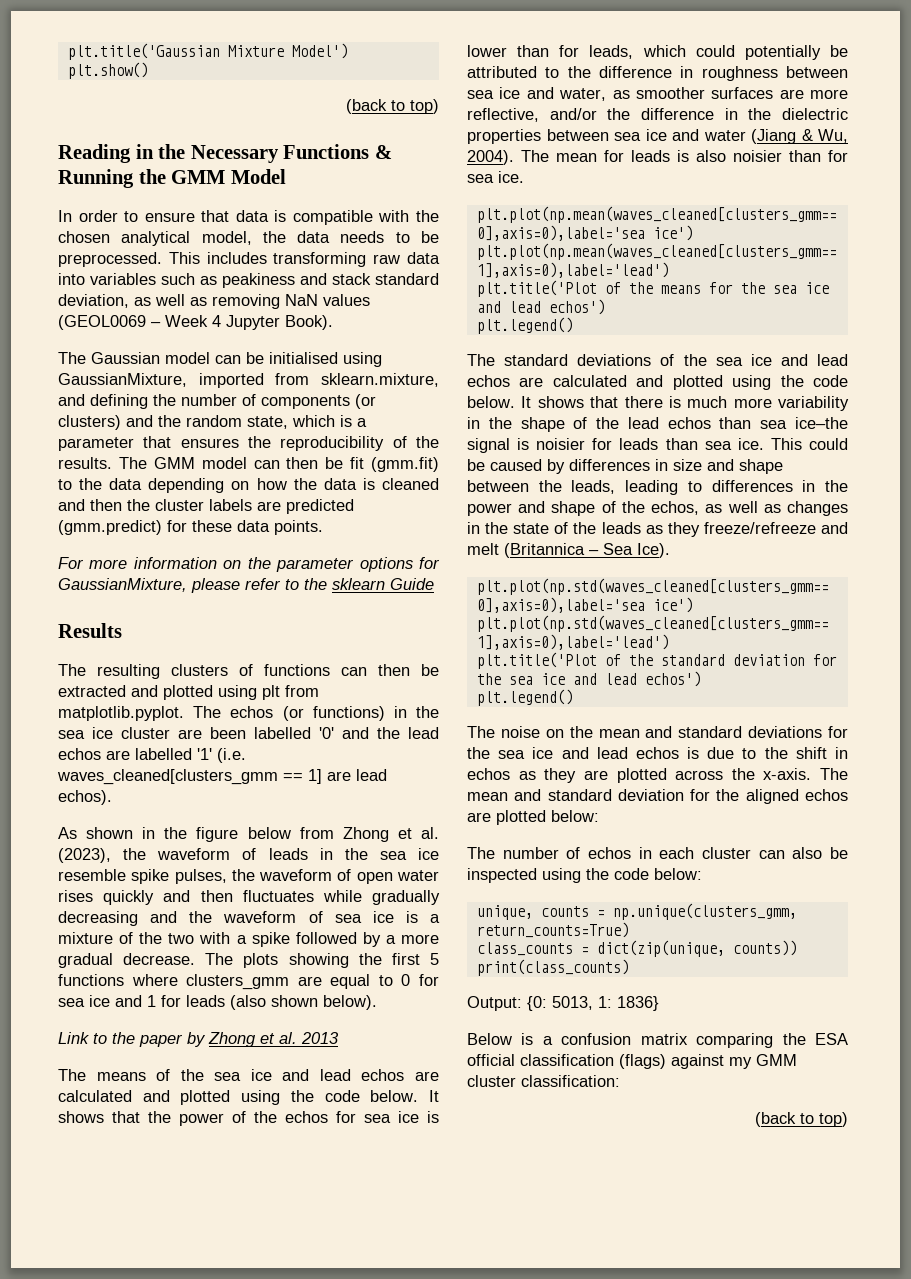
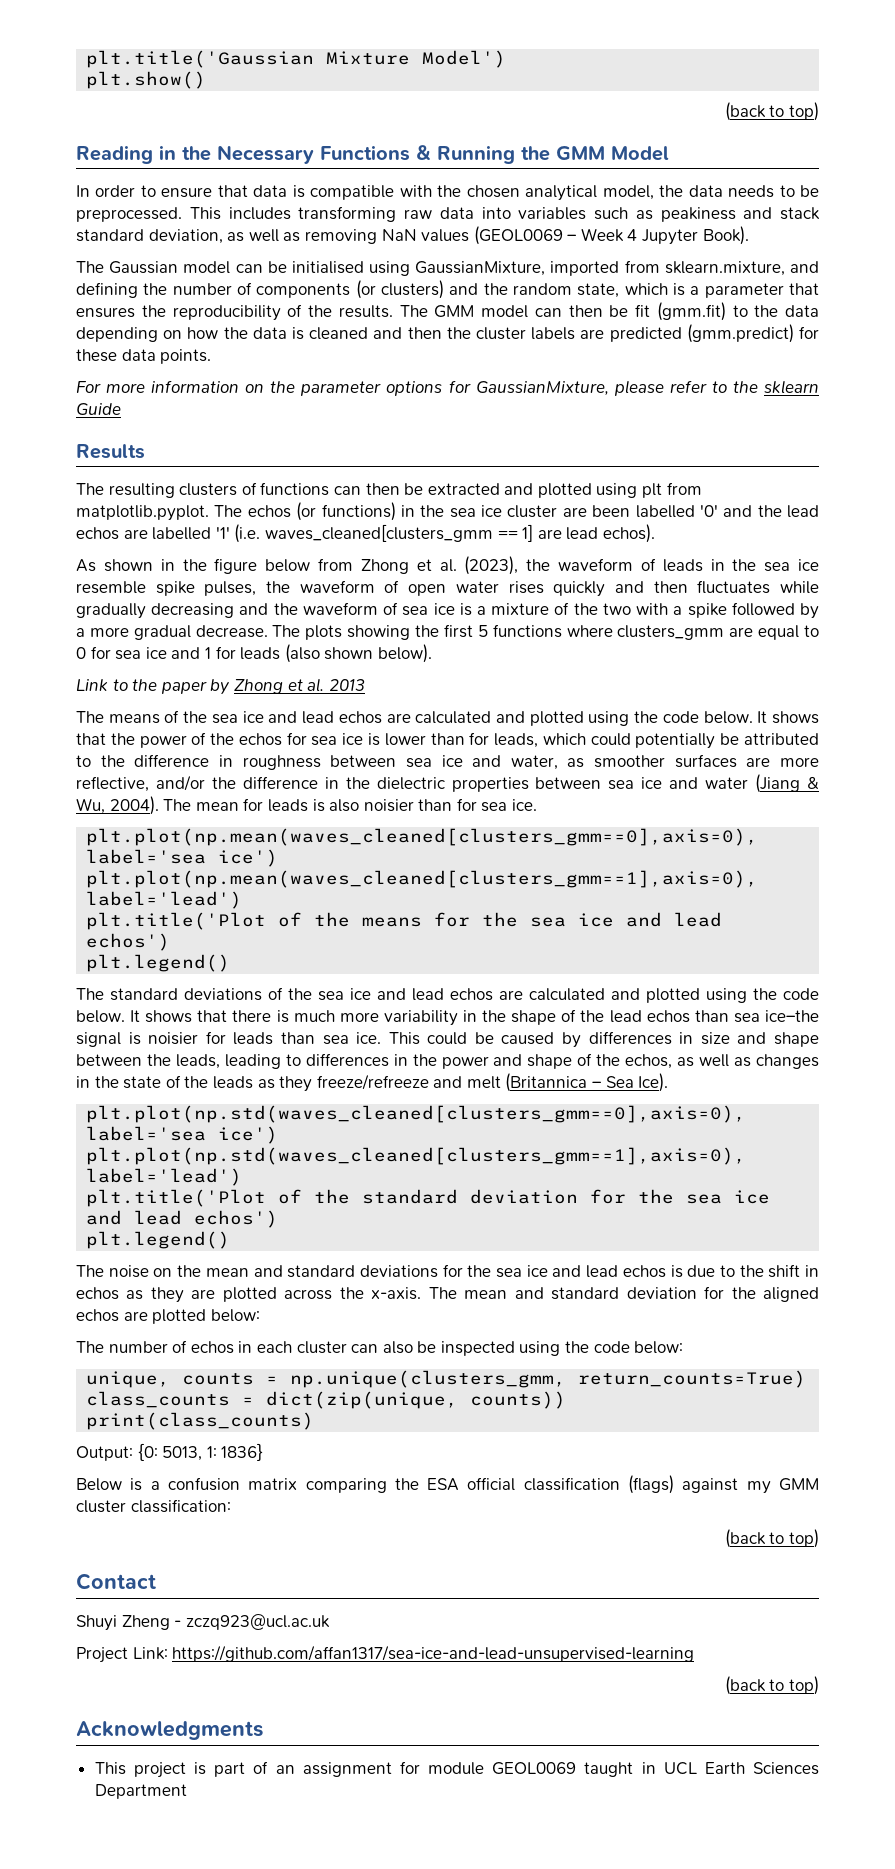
+ Contact
+ Shuyi Zheng - zczq923@ucl.ac.uk
+ Project Link: https://github.com/affan1317/sea-ice-and-lead-unsupervised-learning
+ (back to top)
+ Acknowledgments
+ This project is part of an assignment for module GEOL0069 taught in UCL Earth Sciences Department

